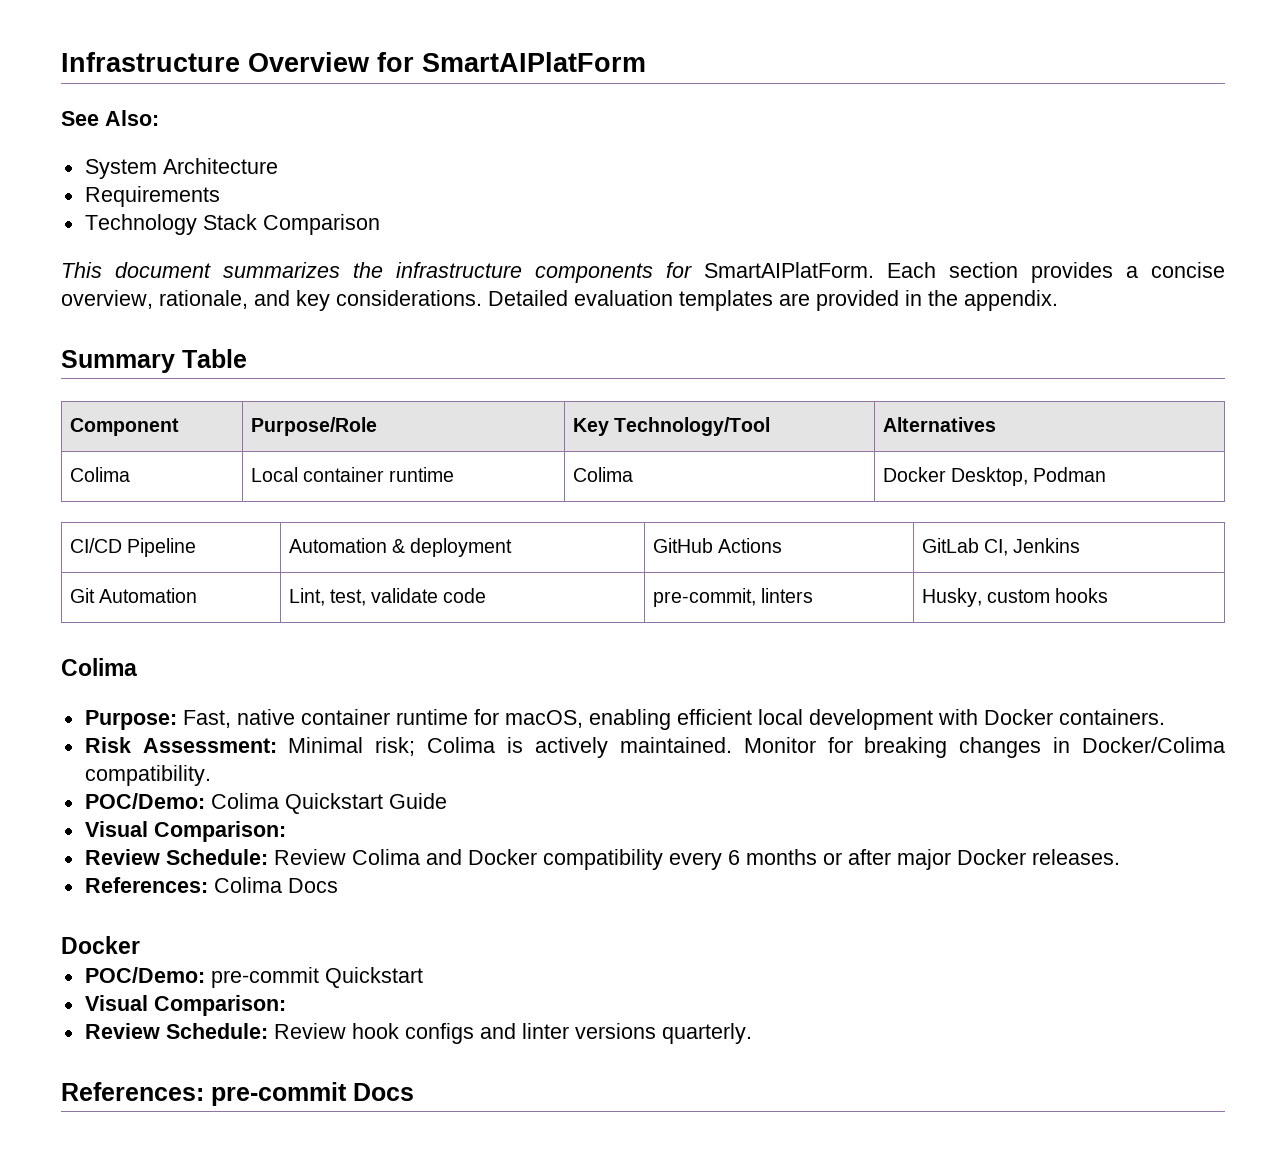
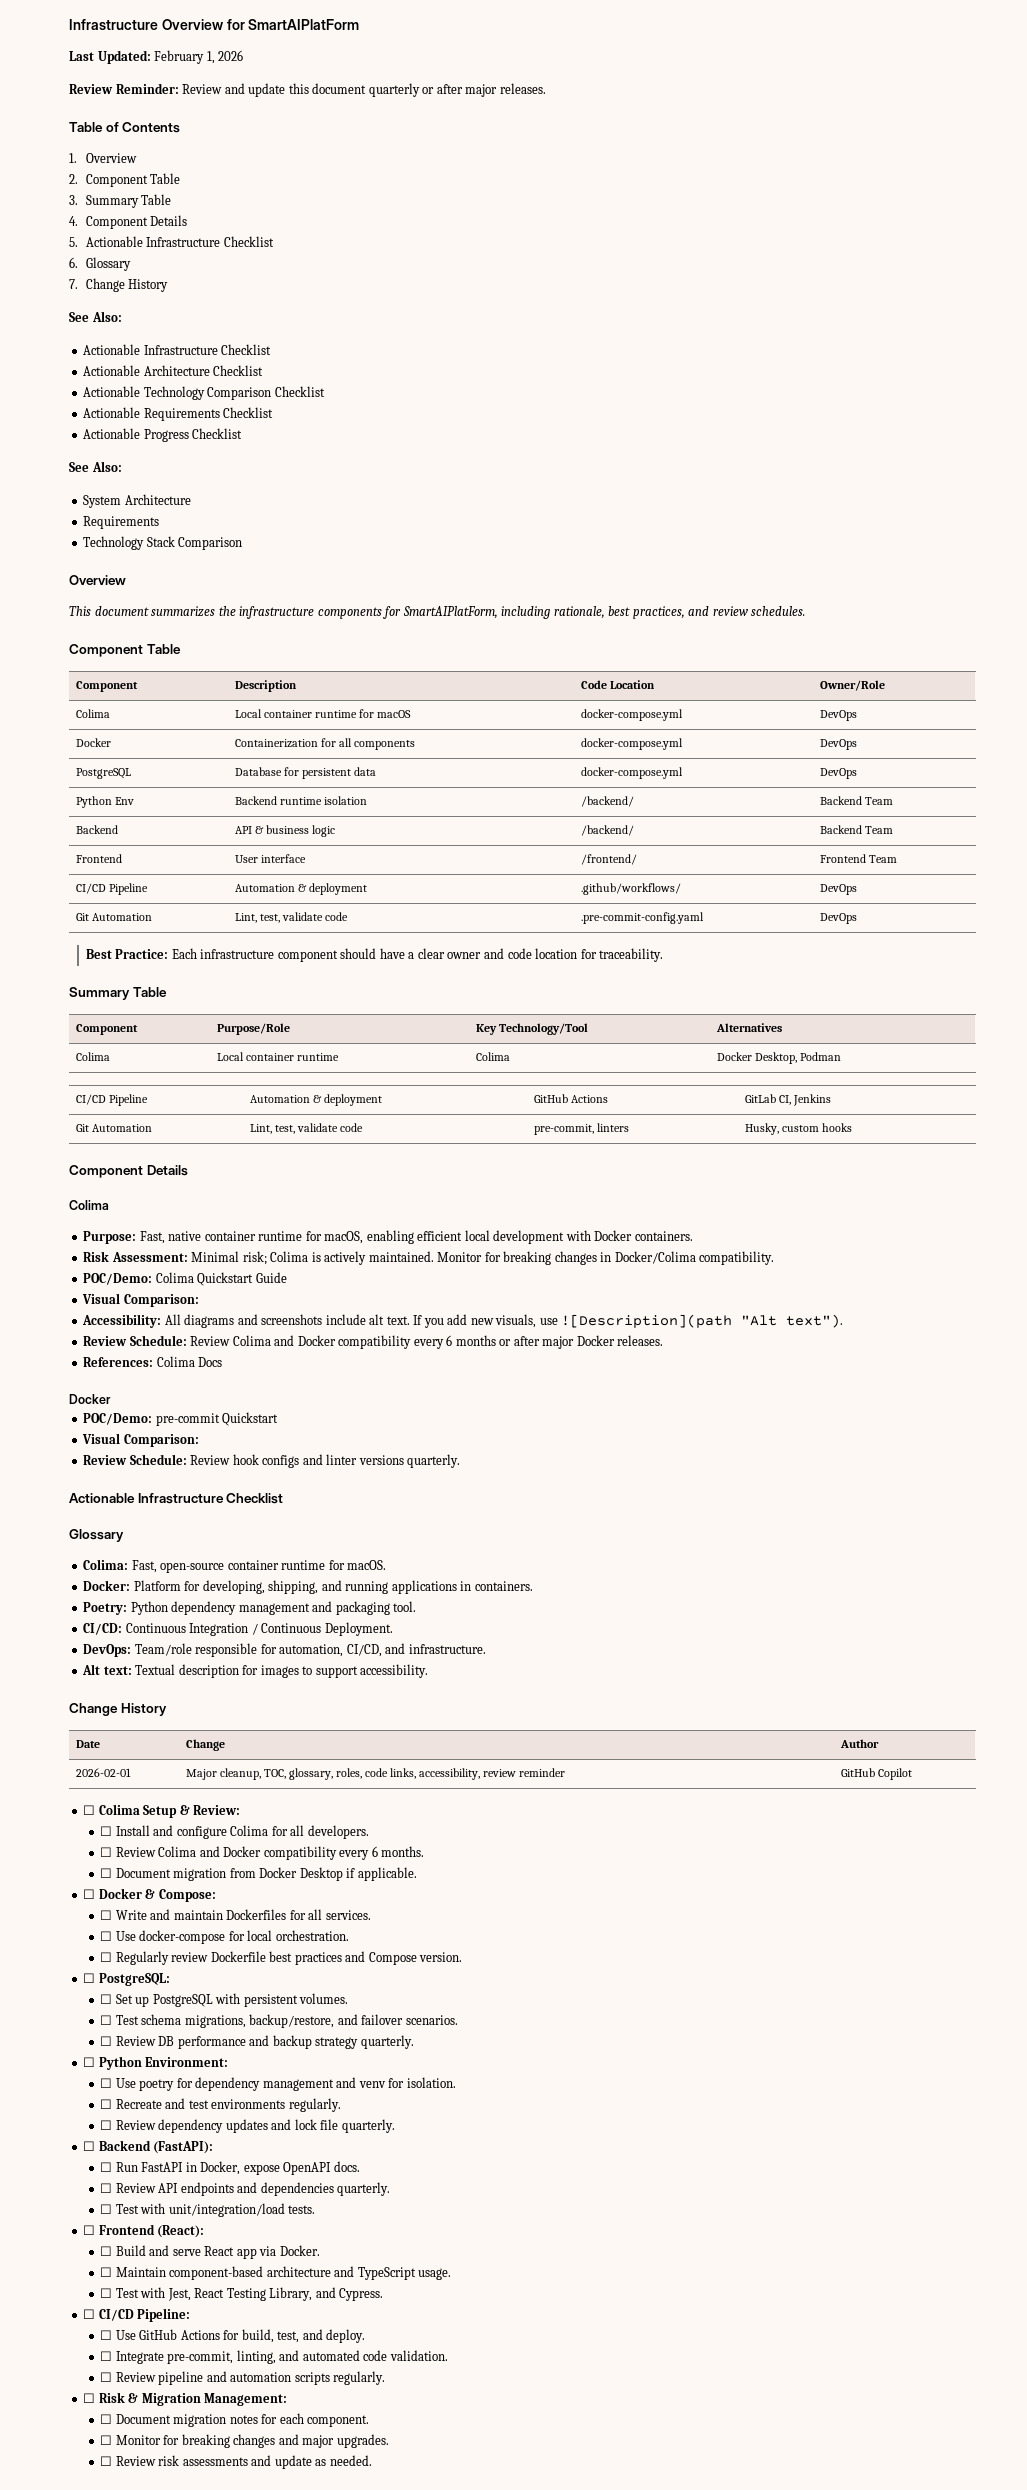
+ Last Updated: February 1, 2026
+ Review Reminder: Review and update this document quarterly or after major releases.
+ Table of Contents
+ 1. Overview
+ 2. Component Table
+ 3. Summary Table
+ 4. Component Details
+ 5. Actionable Infrastructure Checklist
+ 6. Glossary
+ 7. Change History
+ See Also:
+ Actionable Infrastructure Checklist
+ Actionable Architecture Checklist
+ Actionable Technology Comparison Checklist
+ Actionable Requirements Checklist
+ Actionable Progress Checklist
  Technology Stack Comparison
+ Overview
- This document summarizes the infrastructure components for SmartAIPlatForm. Each section provides a concise overview, rationale, and key considerations. Detailed evaluation templates are provided in the appendix.
+ This document summarizes the infrastructure components for SmartAIPlatForm, including rationale, best practices, and review schedules.
+ Component Table
+ Component | Description | Code Location | Owner/Role
+ Colima | Local container runtime for macOS | docker-compose.yml | DevOps
+ Docker | Containerization for all components | docker-compose.yml | DevOps
+ PostgreSQL | Database for persistent data | docker-compose.yml | DevOps
+ Python Env | Backend runtime isolation | /backend/ | Backend Team
+ Backend | API & business logic | /backend/ | Backend Team
+ Frontend | User interface | /frontend/ | Frontend Team
+ CI/CD Pipeline | Automation & deployment | .github/workflows/ | DevOps
+ Git Automation | Lint, test, validate code | .pre-commit-config.yaml | DevOps
+ Best Practice: Each infrastructure component should have a clear owner and code location for traceability.
  Git Automation | Lint, test, validate code | pre-commit, linters | Husky, custom hooks
+ Component Details
+ Accessibility: All diagrams and screenshots include alt text. If you add new visuals, use ![Description](path "Alt text").
  Review Schedule: Review hook configs and linter versions quarterly.
- References: pre-commit Docs
+ Actionable Infrastructure Checklist
+ Glossary
+ Colima: Fast, open-source container runtime for macOS.
+ Docker: Platform for developing, shipping, and running applications in containers.
+ Poetry: Python dependency management and packaging tool.
+ CI/CD: Continuous Integration / Continuous Deployment.
+ DevOps: Team/role responsible for automation, CI/CD, and infrastructure.
+ Alt text: Textual description for images to support accessibility.
+ Change History
+ Date | Change | Author
+ 2026-02-01 | Major cleanup, TOC, glossary, roles, code links, accessibility, review reminder | GitHub Copilot
+ ☐ Colima Setup & Review:
+ ☐ Install and configure Colima for all developers.
+ ☐ Review Colima and Docker compatibility every 6 months.
+ ☐ Document migration from Docker Desktop if applicable.
+ ☐ Docker & Compose:
+ ☐ Write and maintain Dockerfiles for all services.
+ ☐ Use docker-compose for local orchestration.
+ ☐ Regularly review Dockerfile best practices and Compose version.
+ ☐ PostgreSQL:
+ ☐ Set up PostgreSQL with persistent volumes.
+ ☐ Test schema migrations, backup/restore, and failover scenarios.
+ ☐ Review DB performance and backup strategy quarterly.
+ ☐ Python Environment:
+ ☐ Use poetry for dependency management and venv for isolation.
+ ☐ Recreate and test environments regularly.
+ ☐ Review dependency updates and lock file quarterly.
+ ☐ Backend (FastAPI):
+ ☐ Run FastAPI in Docker, expose OpenAPI docs.
+ ☐ Review API endpoints and dependencies quarterly.
+ ☐ Test with unit/integration/load tests.
+ ☐ Frontend (React):
+ ☐ Build and serve React app via Docker.
+ ☐ Maintain component-based architecture and TypeScript usage.
+ ☐ Test with Jest, React Testing Library, and Cypress.
+ ☐ CI/CD Pipeline:
+ ☐ Use GitHub Actions for build, test, and deploy.
+ ☐ Integrate pre-commit, linting, and automated code validation.
+ ☐ Review pipeline and automation scripts regularly.
+ ☐ Risk & Migration Management:
+ ☐ Document migration notes for each component.
+ ☐ Monitor for breaking changes and major upgrades.
+ ☐ Review risk assessments and update as needed.

